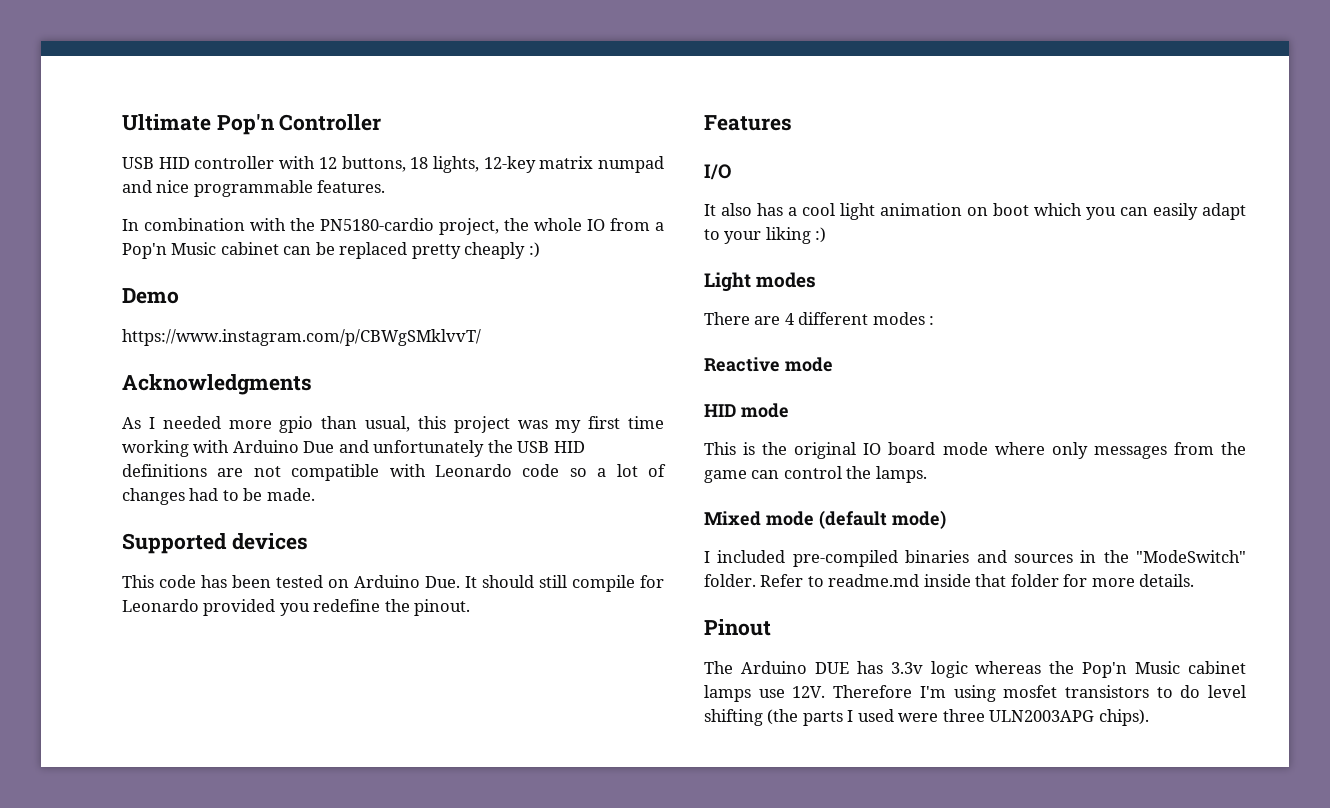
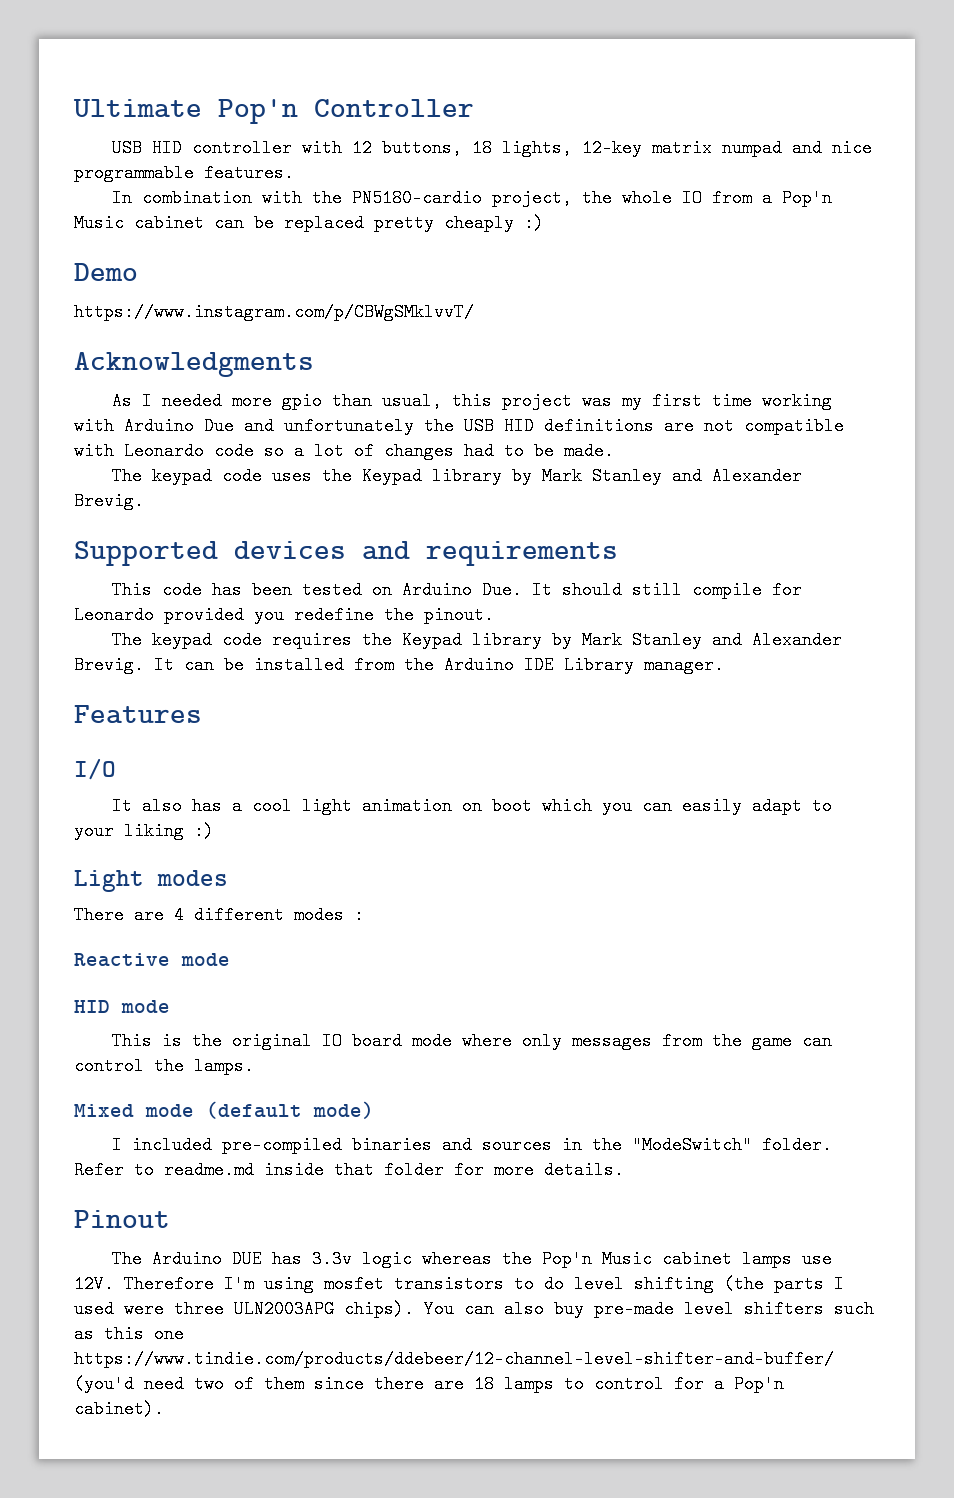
+ The keypad code uses the Keypad library by Mark Stanley and Alexander Brevig.
- Supported devices
+ Supported devices and requirements
+ The keypad code requires the Keypad library by Mark Stanley and Alexander Brevig. It can be installed from the Arduino IDE Library manager.
+ You can also buy pre-made level shifters such as this one https://www.tindie.com/products/ddebeer/12-channel-level-shifter-and-buffer/ (you'd need two of them since there are 18 lamps to control for a Pop'n cabinet).

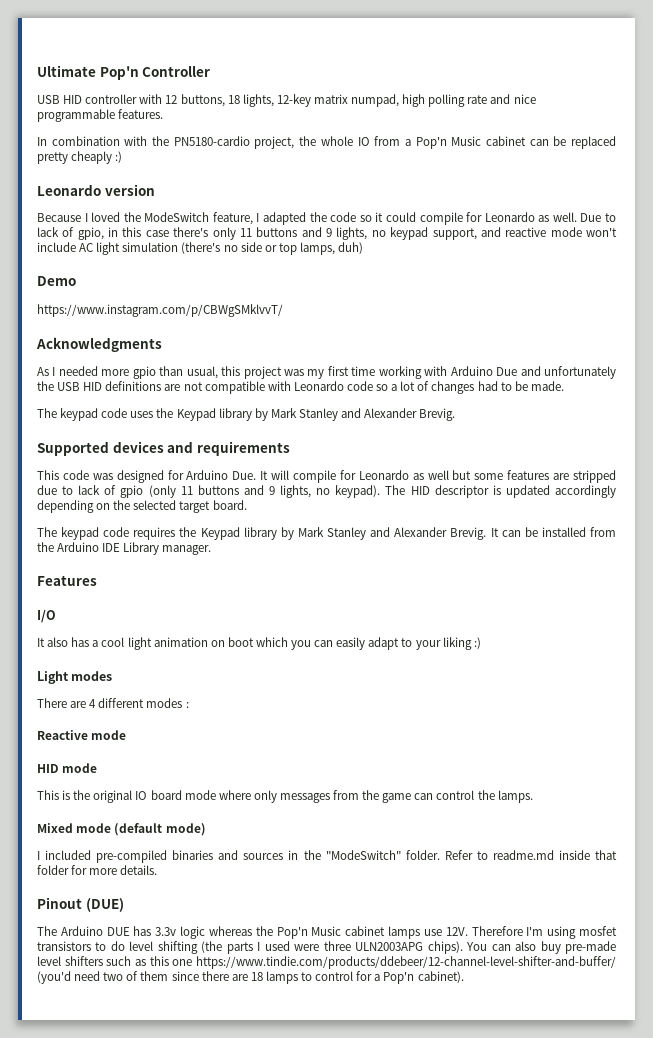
- USB HID controller with 12 buttons, 18 lights, 12-key matrix numpad and nice programmable features.
+ USB HID controller with 12 buttons, 18 lights, 12-key matrix numpad, high polling rate and nice programmable features.
+ Leonardo version
+ Because I loved the ModeSwitch feature, I adapted the code so it could compile for Leonardo as well. Due to lack of gpio, in this case there's only 11 buttons and 9 lights, no keypad support, and reactive mode won't include AC light simulation (there's no side or top lamps, duh)
- This code has been tested on Arduino Due. It should still compile for Leonardo provided you redefine the pinout.
+ This code was designed for Arduino Due. It will compile for Leonardo as well but some features are stripped due to lack of gpio (only 11 buttons and 9 lights, no keypad). The HID descriptor is updated accordingly depending on the selected target board.
- Pinout
+ Pinout (DUE)

